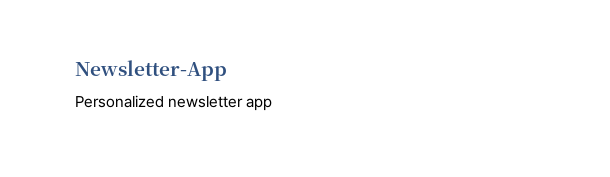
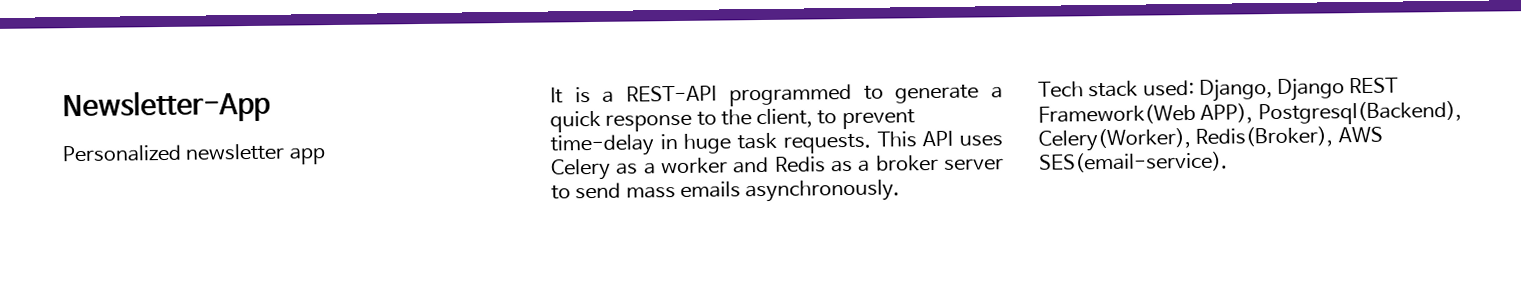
+ It is a REST-API programmed to generate a quick response to the client, to prevent time-delay in huge task requests. This API uses Celery as a worker and Redis as a broker server to send mass emails asynchronously.
+ Tech stack used: Django, Django REST Framework(Web APP), Postgresql(Backend), Celery(Worker), Redis(Broker), AWS SES(email-service).

